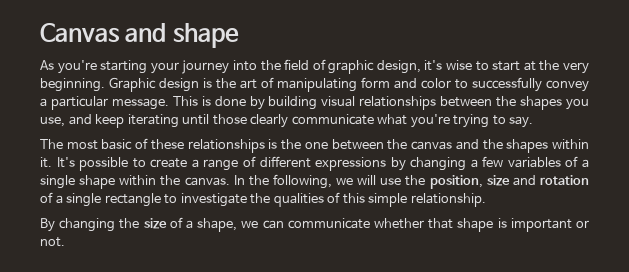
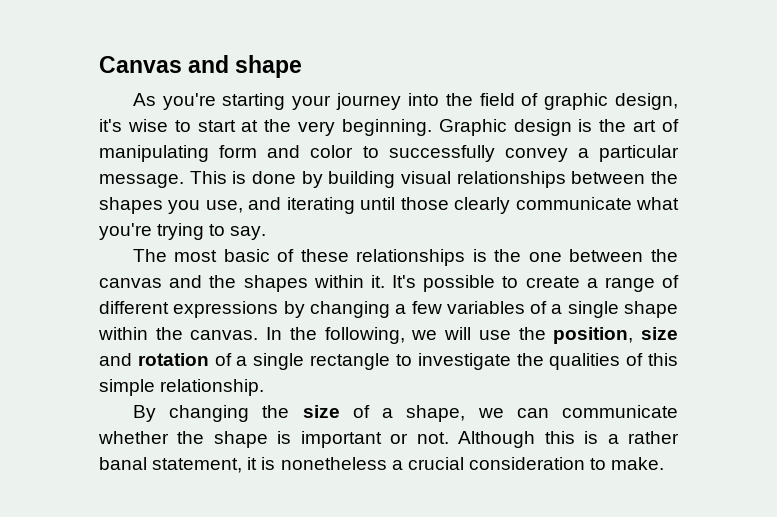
- This is done by building visual relationships between the shapes you use, and keep iterating until those clearly communicate what you're trying to say.
+ This is done by building visual relationships between the shapes you use, and iterating until those clearly communicate what you're trying to say.
- By changing the size of a shape, we can communicate whether that shape is important or not.
+ By changing the size of a shape, we can communicate whether the shape is important or not.
+ Although this is a rather banal statement, it is nonetheless a crucial consideration to make.

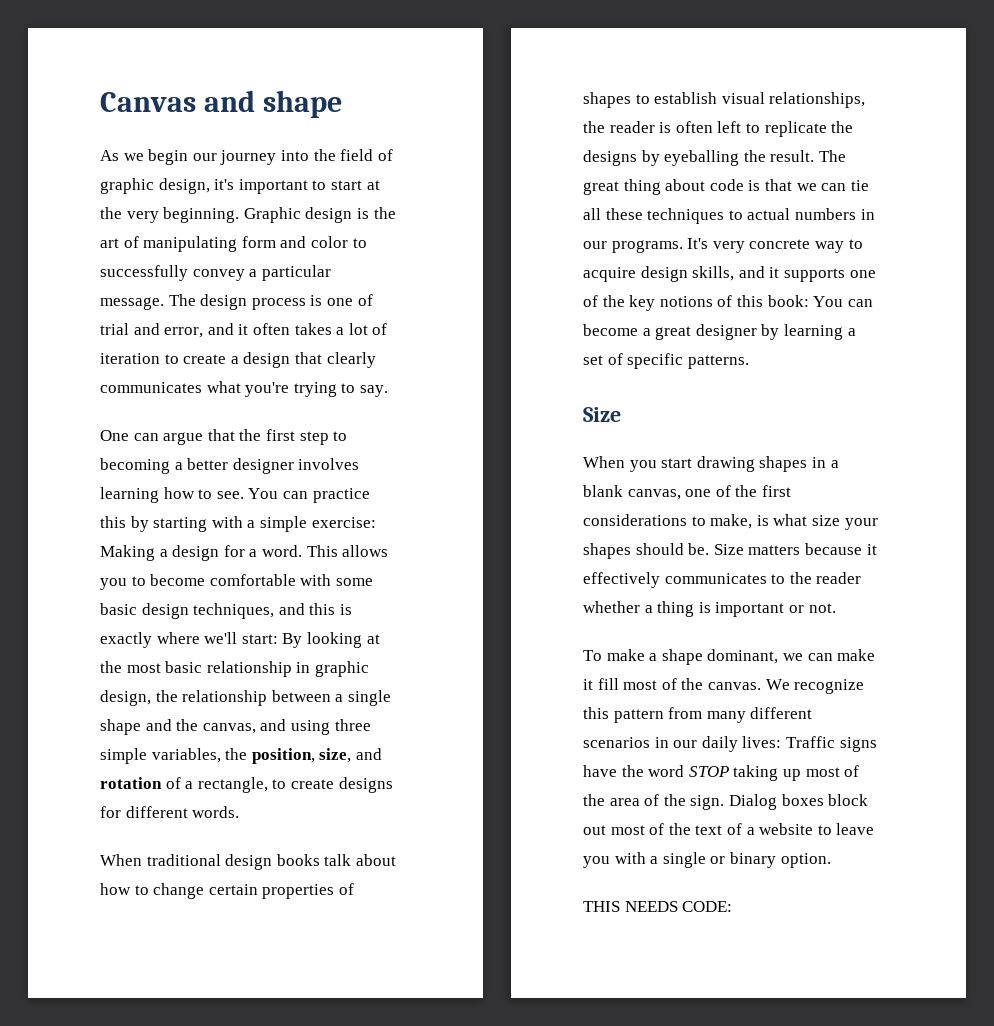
- As you're starting your journey into the field of graphic design, it's wise to start at the very beginning.
+ As we begin our journey into the field of graphic design, it's important to start at the very beginning.
- This is done by building visual relationships between the shapes you use, and iterating until those clearly communicate what you're trying to say.
+ The design process is one of trial and error, and it often takes a lot of iteration to create a design that clearly communicates what you're trying to say.
- The most basic of these relationships is the one between the canvas and the shapes within it. It's possible to create a range of different expressions by changing a few variables of a single shape within the canvas. In the following, we will use the position, size and rotation of a single rectangle to investigate the qualities of this simple relationship.
- By changing the size of a shape, we can communicate whether the shape is important or not. Although this is a rather banal statement, it is nonetheless a crucial consideration to make.
+ One can argue that the first step to becoming a better designer involves learning how to see. You can practice this by starting with a simple exercise: Making a design for a word. This allows you to become comfortable with some basic design techniques, and this is exactly where we'll start: By looking at the most basic relationship in graphic design, the relationship between a single shape and the canvas, and using three simple variables, the position, size, and rotation of a rectangle, to create designs for different words.
+ When traditional design books talk about how to change certain properties of shapes to establish visual relationships, the reader is often left to replicate the designs by eyeballing the result. The great thing about code is that we can tie all these techniques to actual numbers in our programs. It's very concrete way to acquire design skills, and it supports one of the key notions of this book: You can become a great designer by learning a set of specific patterns.
+ Size
+ When you start drawing shapes in a blank canvas, one of the first considerations to make, is what size your shapes should be. Size matters because it effectively communicates to the reader whether a thing is important or not.
+ To make a shape dominant, we can make it fill most of the canvas. We recognize this pattern from many different scenarios in our daily lives: Traffic signs have the word STOP taking up most of the area of the sign. Dialog boxes block out most of the text of a website to leave you with a single or binary option.
+ THIS NEEDS CODE:

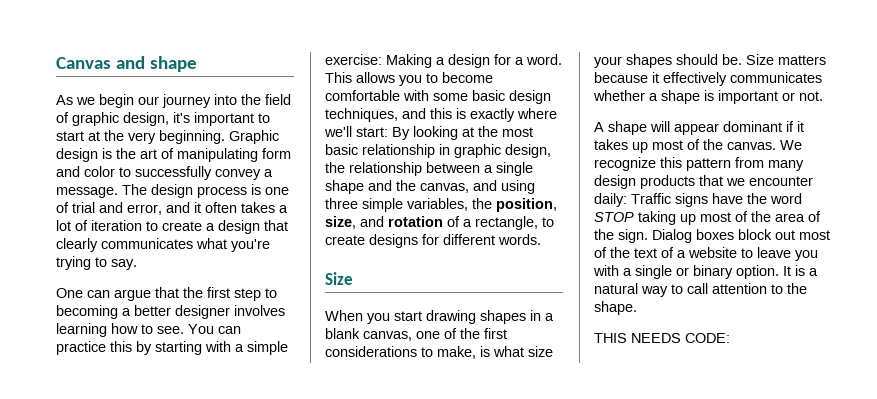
- Graphic design is the art of manipulating form and color to successfully convey a particular message.
+ Graphic design is the art of manipulating form and color to successfully convey a message.
- When traditional design books talk about how to change certain properties of shapes to establish visual relationships, the reader is often left to replicate the designs by eyeballing the result. The great thing about code is that we can tie all these techniques to actual numbers in our programs. It's very concrete way to acquire design skills, and it supports one of the key notions of this book: You can become a great designer by learning a set of specific patterns.
- Size matters because it effectively communicates to the reader whether a thing is important or not.
+ Size matters because it effectively communicates whether a shape is important or not.
- To make a shape dominant, we can make it fill most of the canvas.
+ A shape will appear dominant if it takes up most of the canvas.
- We recognize this pattern from many different scenarios in our daily lives: Traffic signs have the word STOP taking up most of the area of the sign.
+ We recognize this pattern from many design products that we encounter daily: Traffic signs have the word STOP taking up most of the area of the sign.
+ It is a natural way to call attention to the shape.

